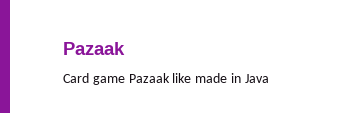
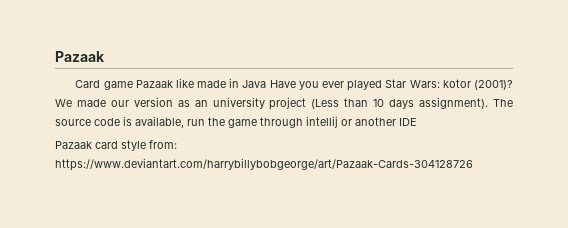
- Card game Pazaak like made in Java
+ Card game Pazaak like made in Java Have you ever played Star Wars: kotor (2001)? We made our version as an university project (Less than 10 days assignment). The source code is available, run the game through intellij or another IDE
+ Pazaak card style from: https://www.deviantart.com/harrybillybobgeorge/art/Pazaak-Cards-304128726

